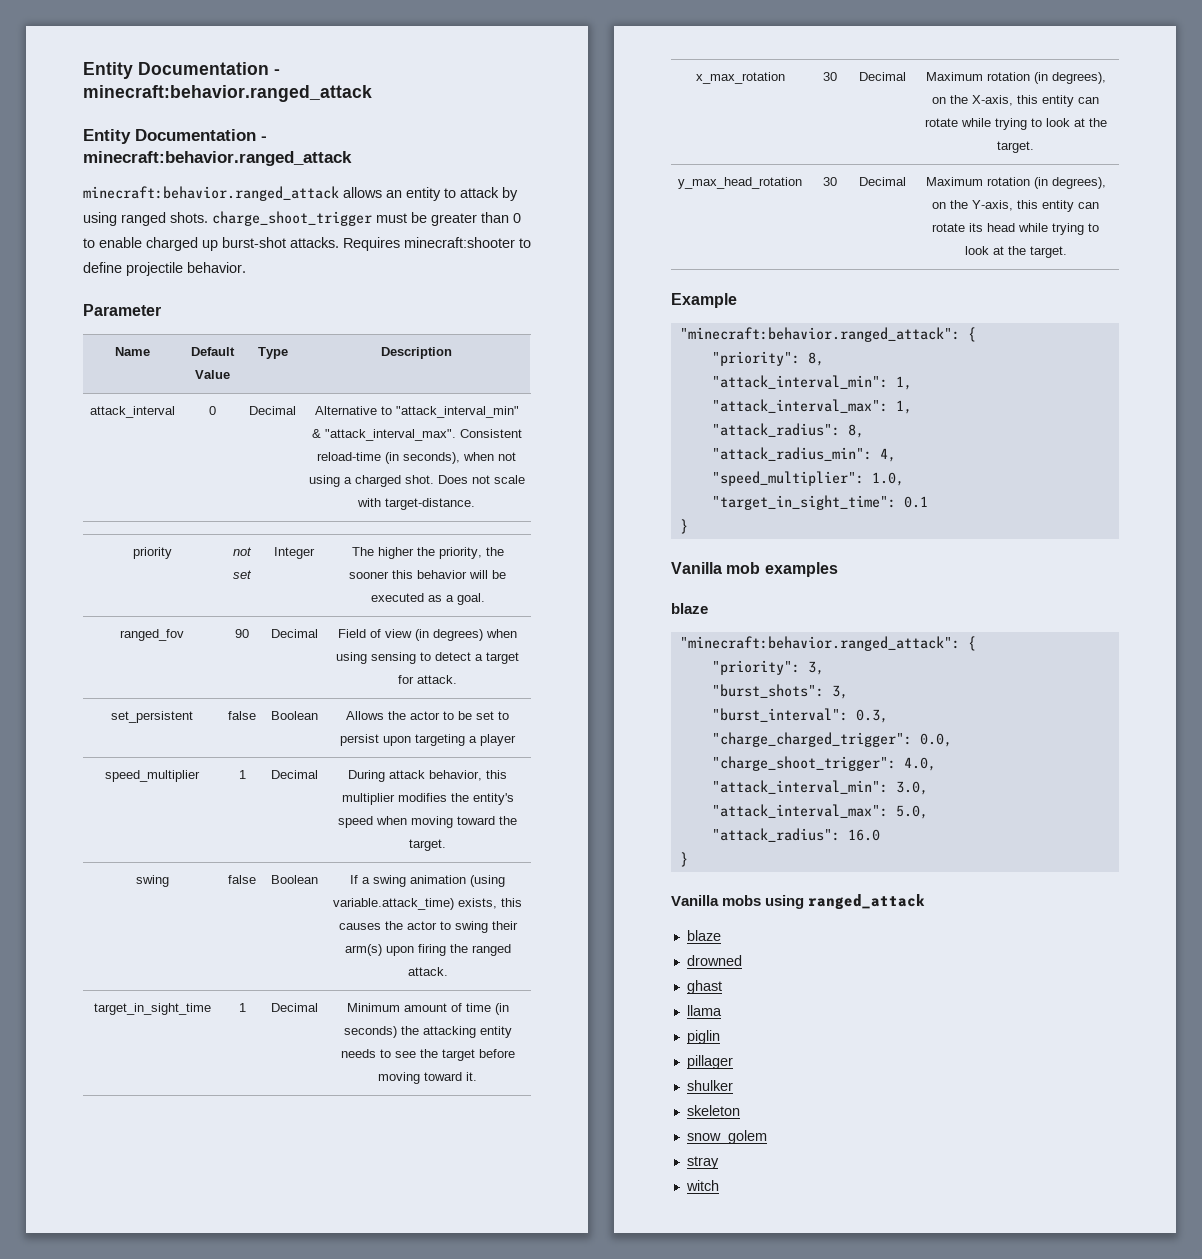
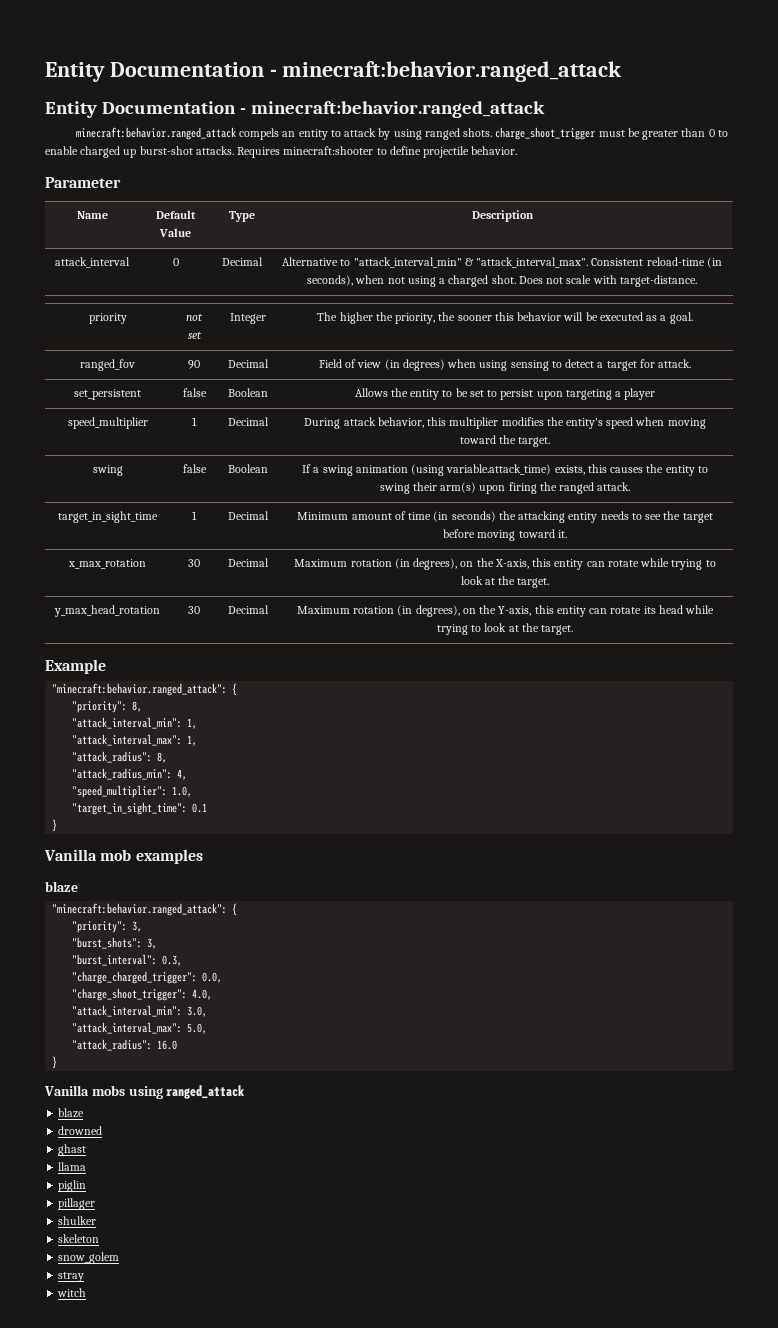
- minecraft:behavior.ranged_attack allows an entity to attack by using ranged shots. charge_shoot_trigger must be greater than 0 to enable charged up burst-shot attacks.
+ minecraft:behavior.ranged_attack compels an entity to attack by using ranged shots. charge_shoot_trigger must be greater than 0 to enable charged up burst-shot attacks.
- set_persistent | false | Boolean | Allows the actor to be set to persist upon targeting a player
+ set_persistent | false | Boolean | Allows the entity to be set to persist upon targeting a player
- swing | false | Boolean | If a swing animation (using variable.attack_time) exists, this causes the actor to swing their arm(s) upon firing the ranged attack.
+ swing | false | Boolean | If a swing animation (using variable.attack_time) exists, this causes the entity to swing their arm(s) upon firing the ranged attack.

